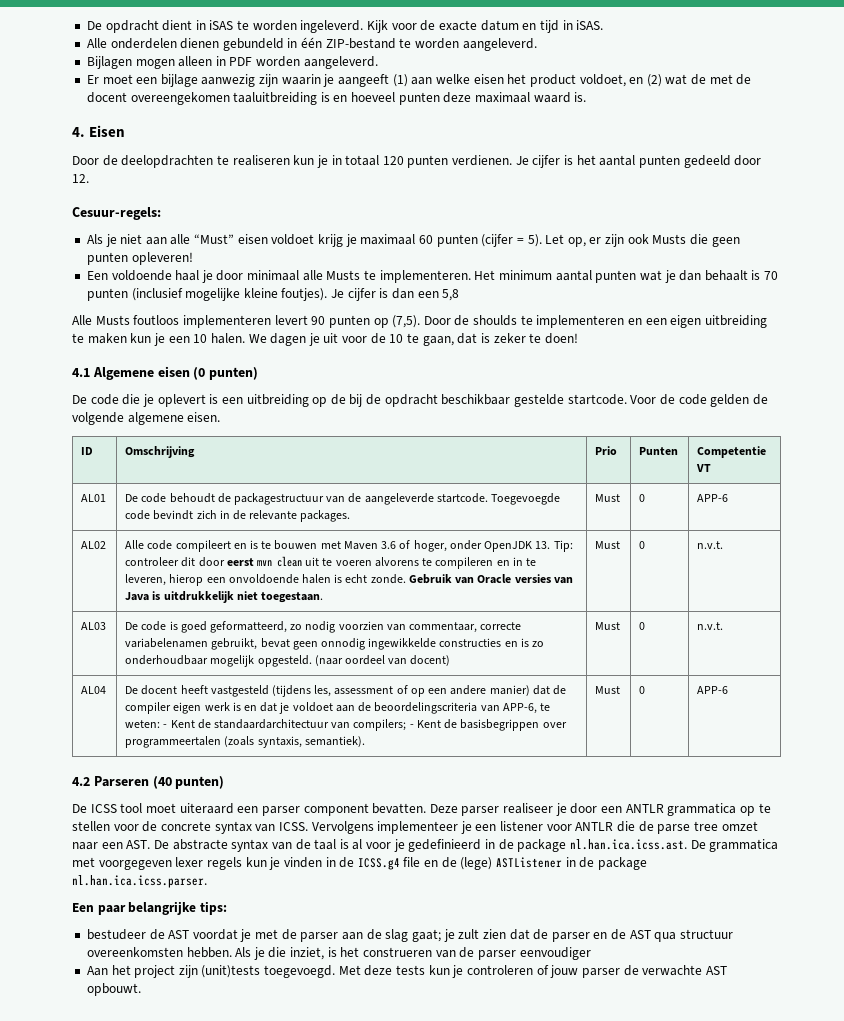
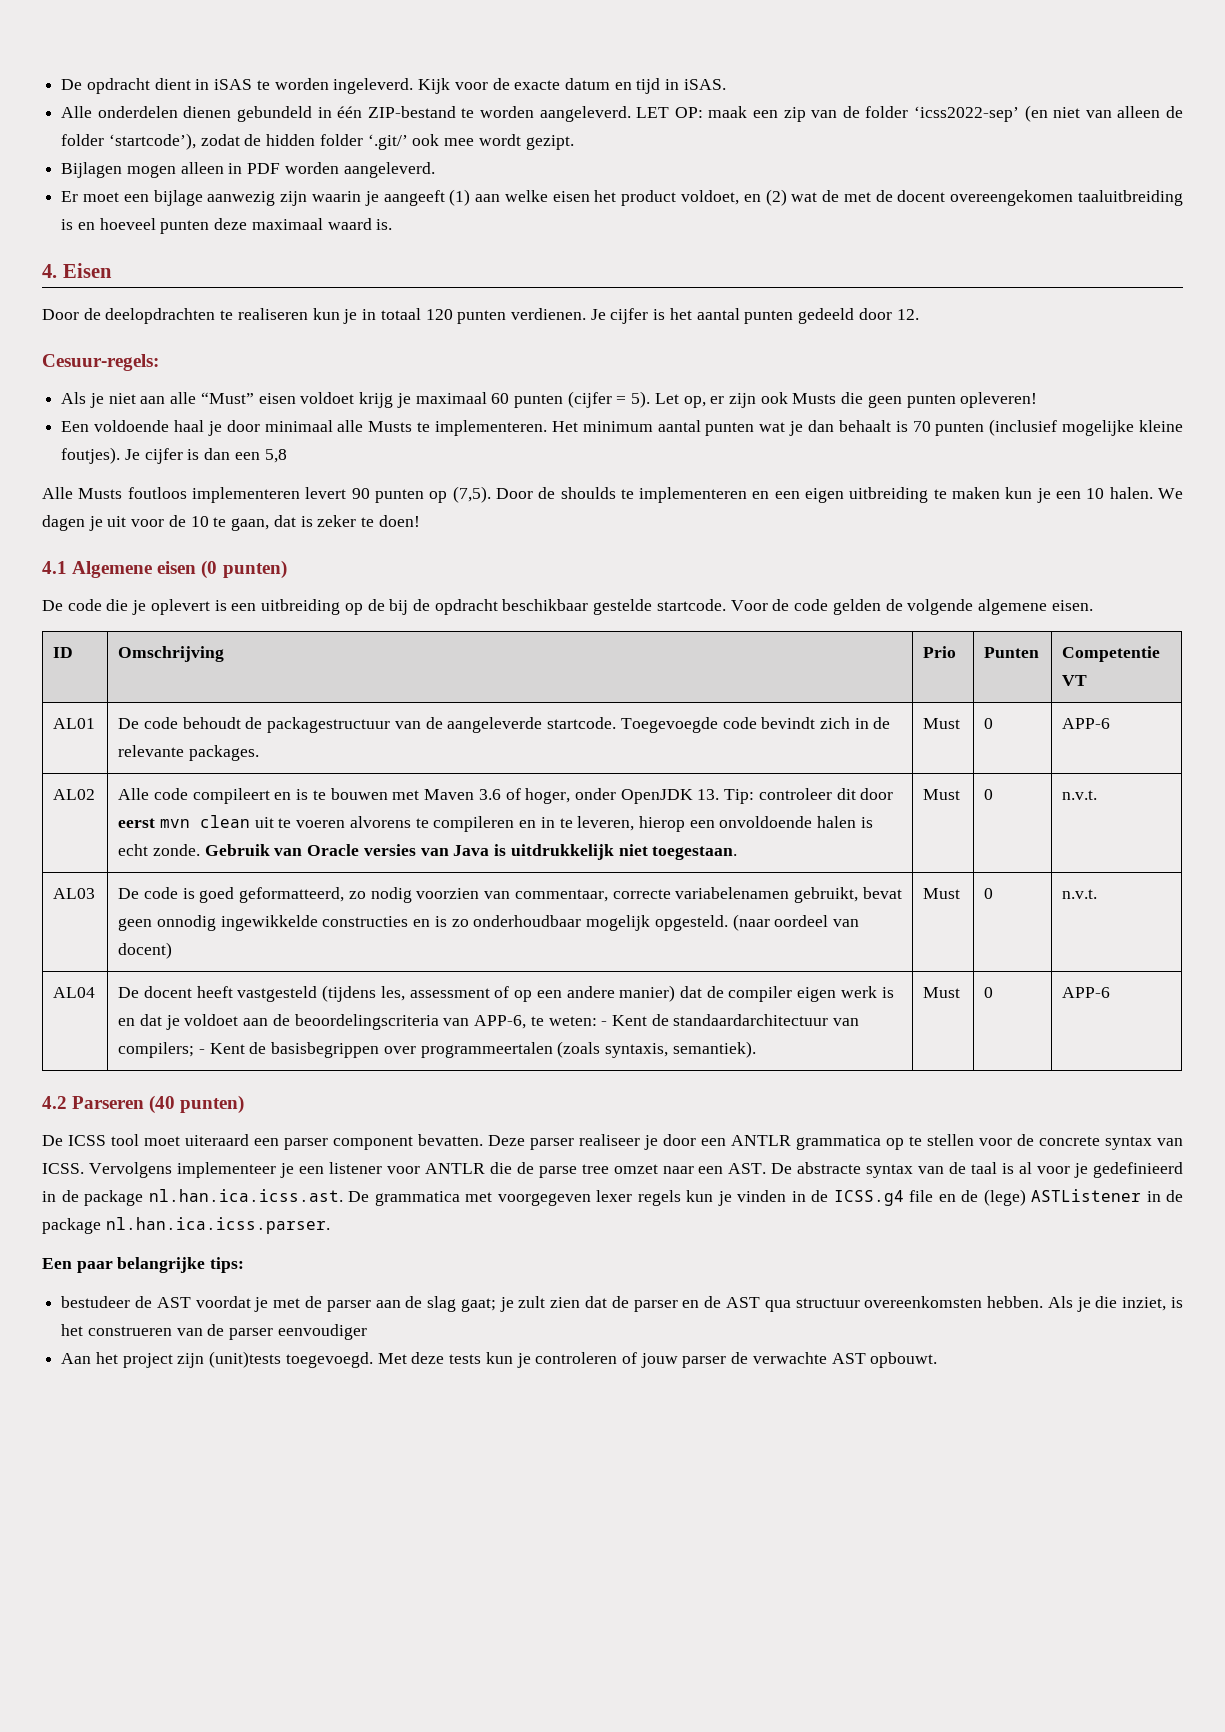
+ LET OP: maak een zip van de folder ‘icss2022-sep’ (en niet van alleen de folder ‘startcode’), zodat de hidden folder ‘.git/’ ook mee wordt gezipt.

